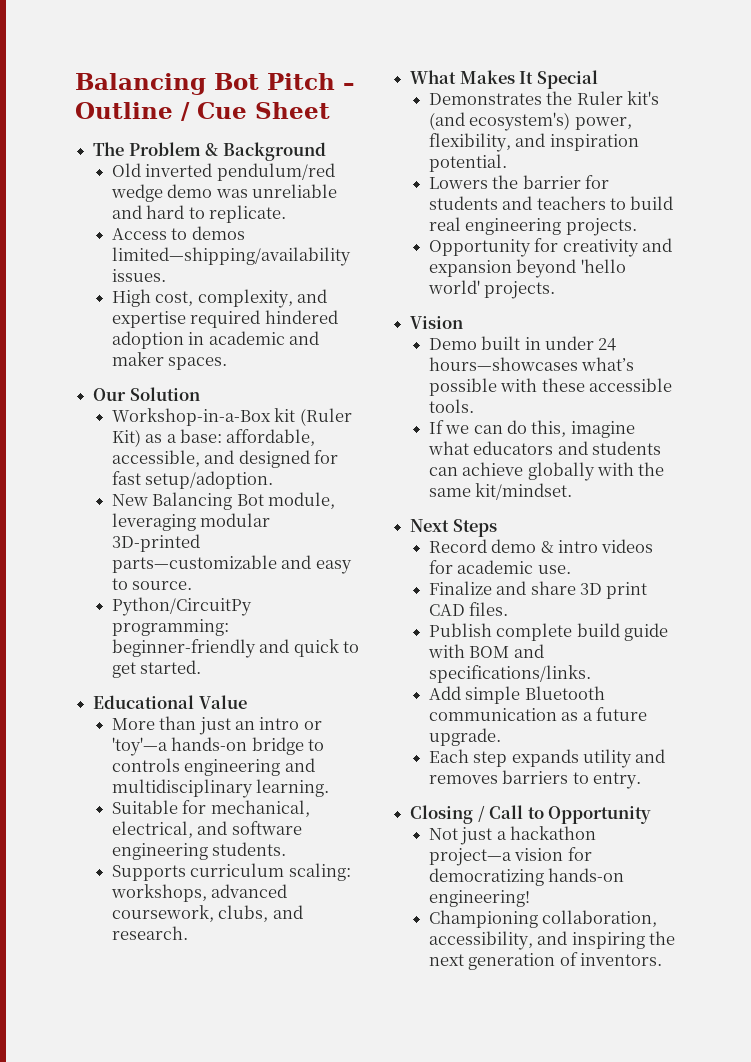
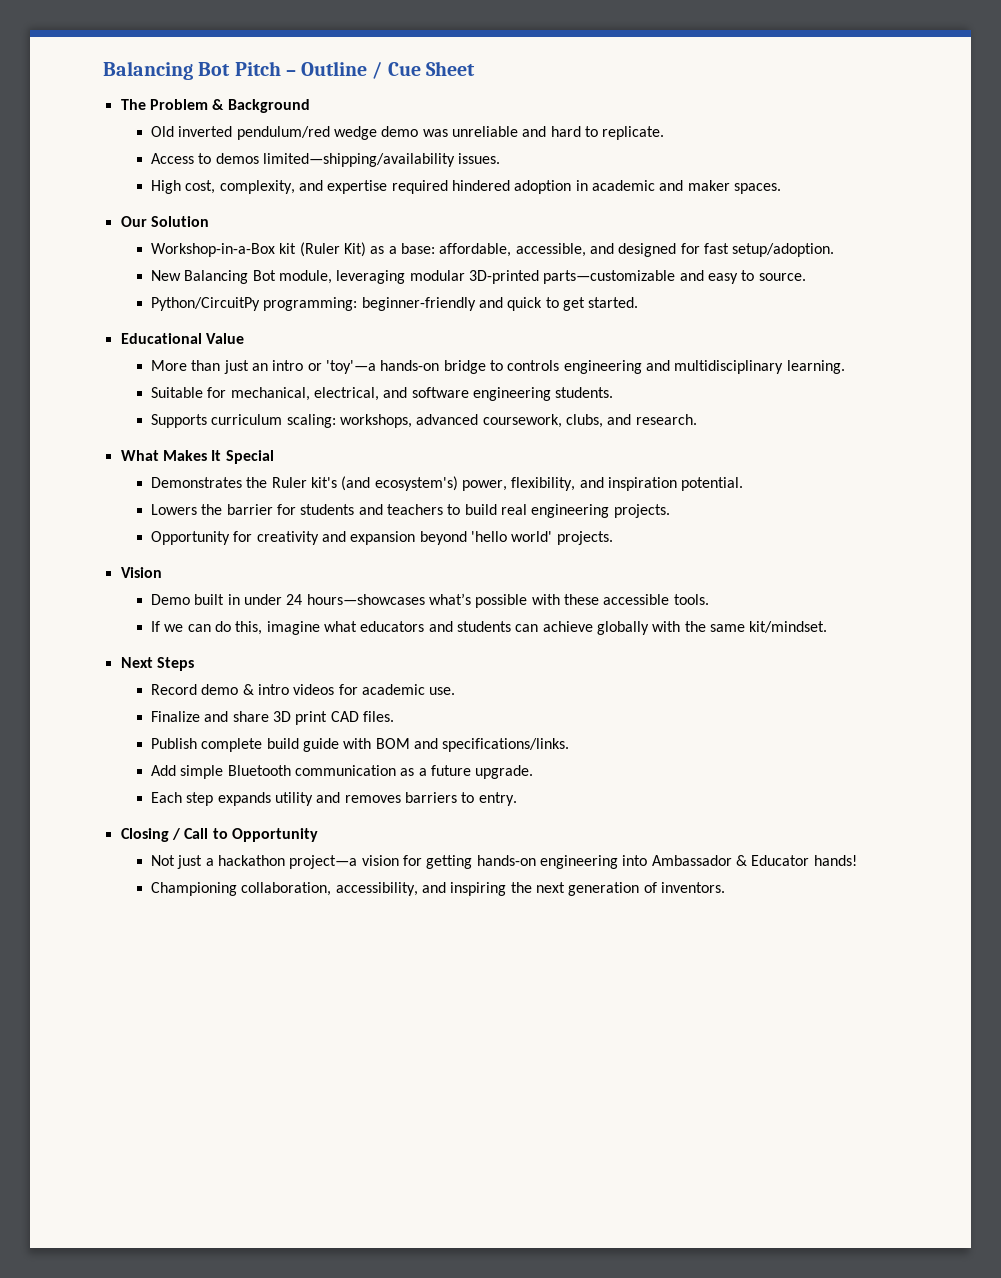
- Not just a hackathon project—a vision for democratizing hands-on engineering!
+ Not just a hackathon project—a vision for getting hands-on engineering into Ambassador & Educator hands!

